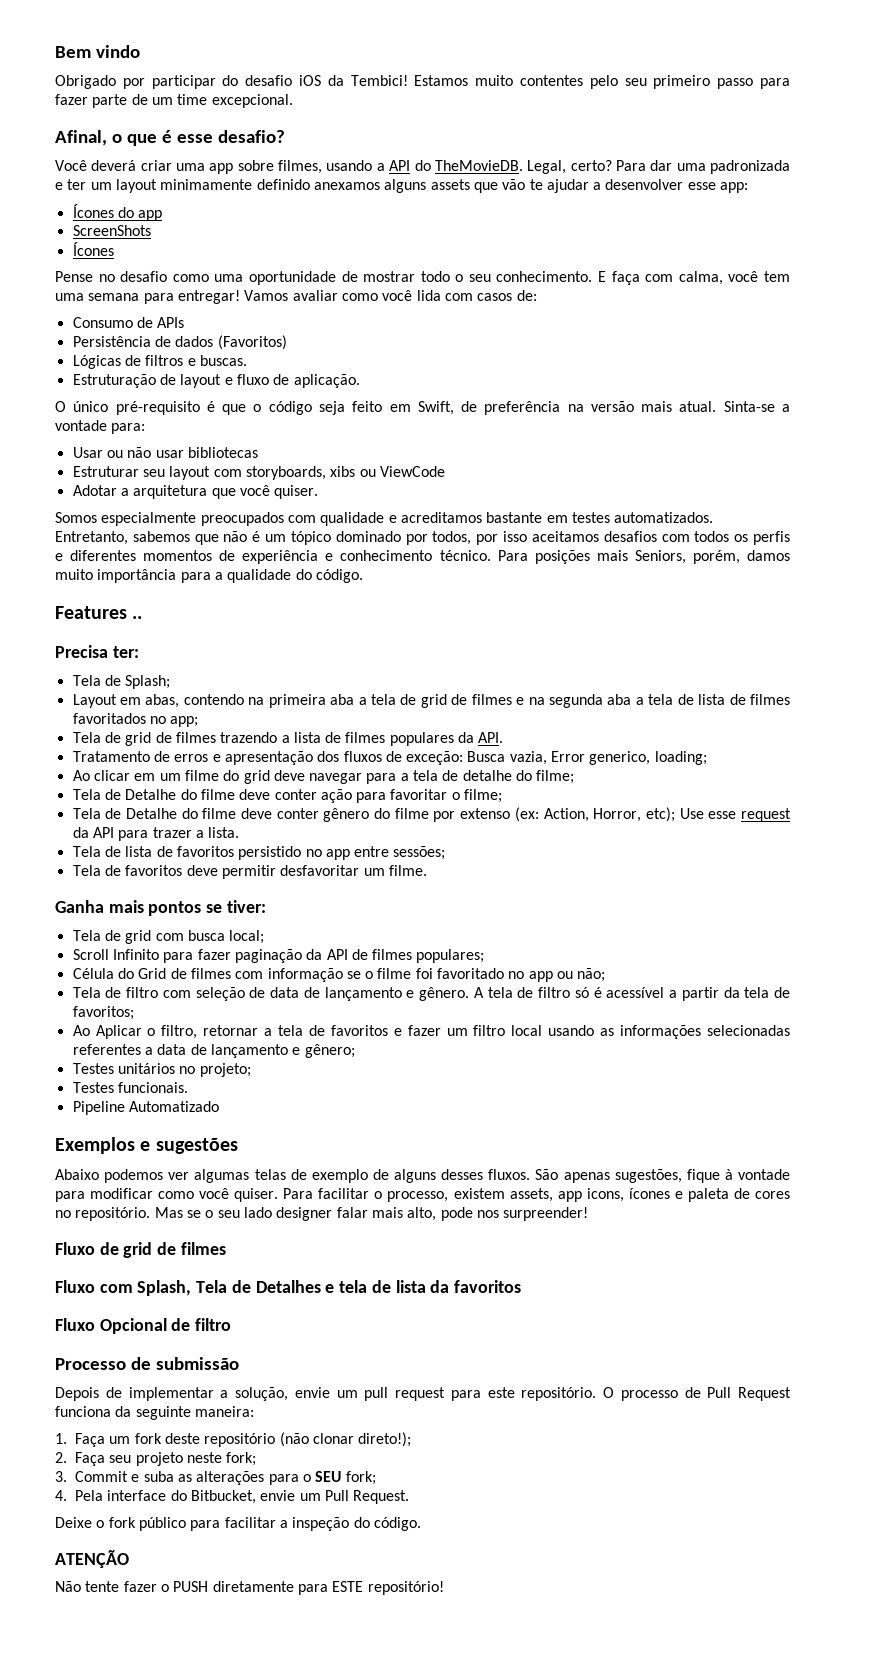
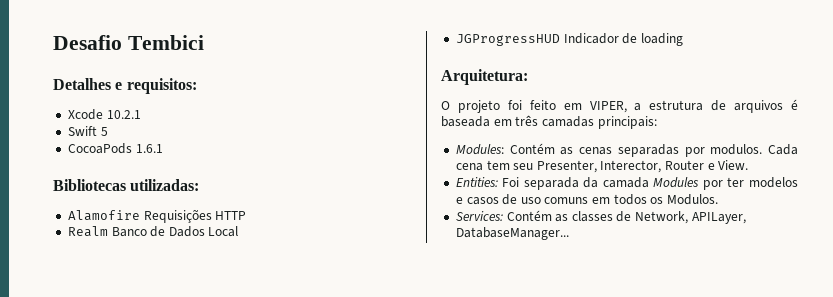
- Bem vindo
- Obrigado por participar do desafio iOS da Tembici! Estamos muito contentes pelo seu primeiro passo para fazer parte de um time excepcional.
- Afinal, o que é esse desafio?
- Você deverá criar uma app sobre filmes, usando a API do TheMovieDB. Legal, certo? Para dar uma padronizada e ter um layout minimamente definido anexamos alguns assets que vão te ajudar a desenvolver esse app:
- Ícones do app
- ScreenShots
- Ícones
- Pense no desafio como uma oportunidade de mostrar todo o seu conhecimento. E faça com calma, você tem uma semana para entregar! Vamos avaliar como você lida com casos de:
- Consumo de APIs
- Persistência de dados (Favoritos)
- Lógicas de filtros e buscas.
- Estruturação de layout e fluxo de aplicação.
- O único pré-requisito é que o código seja feito em Swift, de preferência na versão mais atual. Sinta-se a vontade para:
- Usar ou não usar bibliotecas
- Estruturar seu layout com storyboards, xibs ou ViewCode
- Adotar a arquitetura que você quiser.
- Somos especialmente preocupados com qualidade e acreditamos bastante em testes automatizados. Entretanto, sabemos que não é um tópico dominado por todos, por isso aceitamos desafios com todos os perfis e diferentes momentos de experiência e conhecimento técnico. Para posições mais Seniors, porém, damos muito importância para a qualidade do código.
- Features ..
- Precisa ter:
- Tela de Splash;
- Layout em abas, contendo na primeira aba a tela de grid de filmes e na segunda aba a tela de lista de filmes favoritados no app;
- Tela de grid de filmes trazendo a lista de filmes populares da API.
- Tratamento de erros e apresentação dos fluxos de exceção: Busca vazia, Error generico, loading;
- Ao clicar em um filme do grid deve navegar para a tela de detalhe do filme;
- Tela de Detalhe do filme deve conter ação para favoritar o filme;
- Tela de Detalhe do filme deve conter gênero do filme por extenso (ex: Action, Horror, etc); Use esse request da API para trazer a lista.
- Tela de lista de favoritos persistido no app entre sessões;
- Tela de favoritos deve permitir desfavoritar um filme.
- Ganha mais pontos se tiver:
- Tela de grid com busca local;
- Scroll Infinito para fazer paginação da API de filmes populares;
- Célula do Grid de filmes com informação se o filme foi favoritado no app ou não;
- Tela de filtro com seleção de data de lançamento e gênero. A tela de filtro só é acessível a partir da tela de favoritos;
- Ao Aplicar o filtro, retornar a tela de favoritos e fazer um filtro local usando as informações selecionadas referentes a data de lançamento e gênero;
- Testes unitários no projeto;
- Testes funcionais.
- Pipeline Automatizado
- Exemplos e sugestões
- Abaixo podemos ver algumas telas de exemplo de alguns desses fluxos. São apenas sugestões, fique à vontade para modificar como você quiser. Para facilitar o processo, existem assets, app icons, ícones e paleta de cores no repositório. Mas se o seu lado designer falar mais alto, pode nos surpreender!
- Fluxo de grid de filmes
- Fluxo com Splash, Tela de Detalhes e tela de lista da favoritos
- Fluxo Opcional de filtro
- Processo de submissão
- Depois de implementar a solução, envie um pull request para este repositório. O processo de Pull Request funciona da seguinte maneira:
- 1. Faça um fork deste repositório (não clonar direto!);
- 2. Faça seu projeto neste fork;
- 3. Commit e suba as alterações para o SEU fork;
- 4. Pela interface do Bitbucket, envie um Pull Request.
- Deixe o fork público para facilitar a inspeção do código.
- ATENÇÃO
- Não tente fazer o PUSH diretamente para ESTE repositório!
+ Desafio Tembici
+ Detalhes e requisitos:
+ Xcode 10.2.1
+ Swift 5
+ CocoaPods 1.6.1
+ Bibliotecas utilizadas:
+ Alamofire Requisições HTTP
+ Realm Banco de Dados Local
+ JGProgressHUD Indicador de loading
+ Arquitetura:
+ O projeto foi feito em VIPER, a estrutura de arquivos é baseada em três camadas principais:
+ Modules: Contém as cenas separadas por modulos. Cada cena tem seu Presenter, Interector, Router e View.
+ Entities: Foi separada da camada Modules por ter modelos e casos de uso comuns em todos os Modulos.
+ Services: Contém as classes de Network, APILayer, DatabaseManager...

